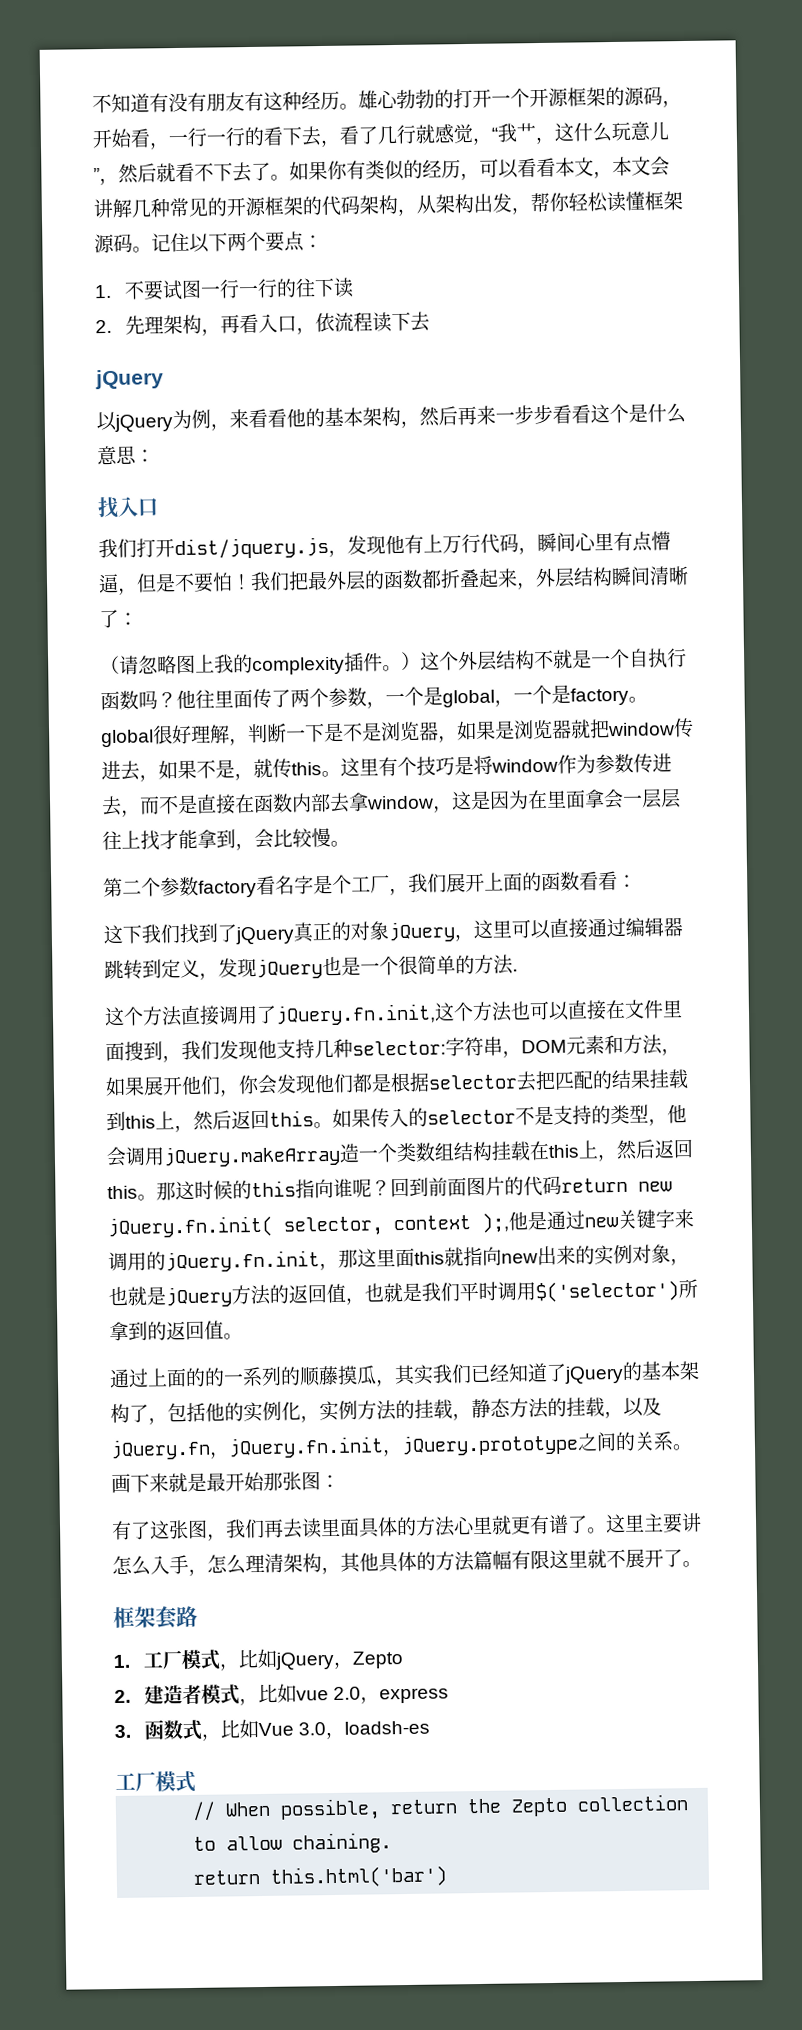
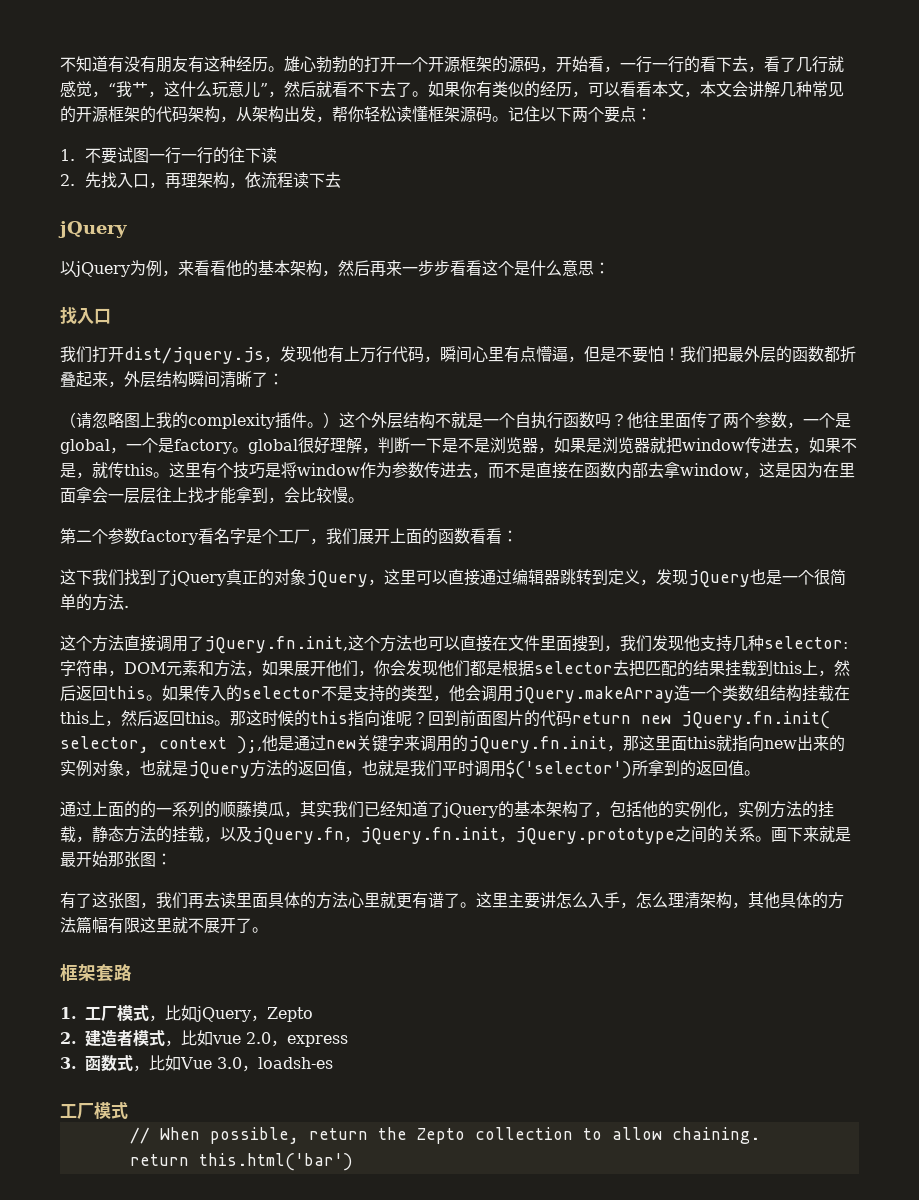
- 2.先理架构，再看入口，依流程读下去
+ 2.先找入口，再理架构，依流程读下去

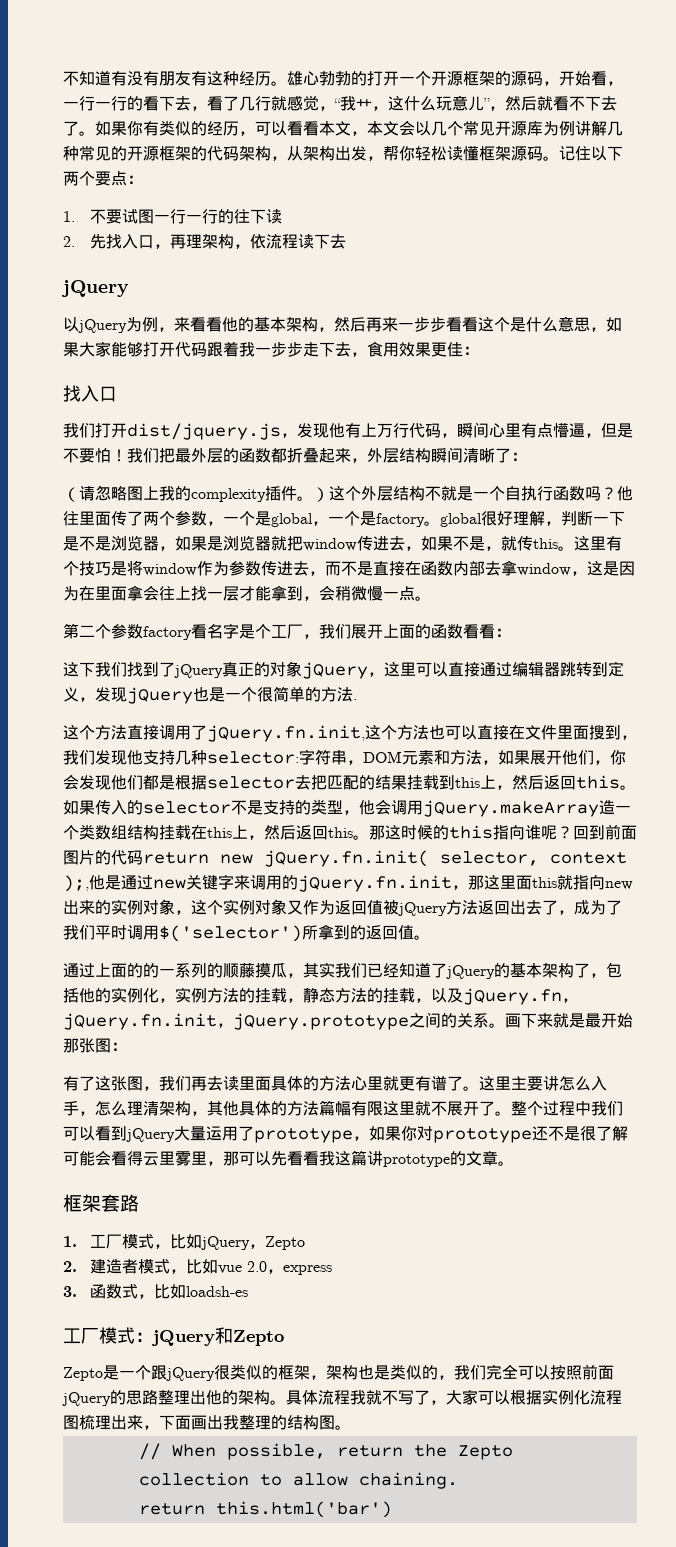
- 如果你有类似的经历，可以看看本文，本文会讲解几种常见的开源框架的代码架构，从架构出发，帮你轻松读懂框架源码。
+ 如果你有类似的经历，可以看看本文，本文会以几个常见开源库为例讲解几种常见的开源框架的代码架构，从架构出发，帮你轻松读懂框架源码。
- 以jQuery为例，来看看他的基本架构，然后再来一步步看看这个是什么意思：
+ 以jQuery为例，来看看他的基本架构，然后再来一步步看看这个是什么意思，如果大家能够打开代码跟着我一步步走下去，食用效果更佳：
- 这里有个技巧是将window作为参数传进去，而不是直接在函数内部去拿window，这是因为在里面拿会一层层往上找才能拿到，会比较慢。
+ 这里有个技巧是将window作为参数传进去，而不是直接在函数内部去拿window，这是因为在里面拿会往上找一层才能拿到，会稍微慢一点。
- 回到前面图片的代码return new jQuery.fn.init( selector, context );,他是通过new关键字来调用的jQuery.fn.init，那这里面this就指向new出来的实例对象，也就是jQuery方法的返回值，也就是我们平时调用$('selector')所拿到的返回值。
+ 回到前面图片的代码return new jQuery.fn.init( selector, context );,他是通过new关键字来调用的jQuery.fn.init，那这里面this就指向new出来的实例对象，这个实例对象又作为返回值被jQuery方法返回出去了，成为了我们平时调用$('selector')所拿到的返回值。
+ 整个过程中我们可以看到jQuery大量运用了prototype，如果你对prototype还不是很了解可能会看得云里雾里，那可以先看看我这篇讲prototype的文章。
- 3.函数式，比如Vue 3.0，loadsh-es
- 工厂模式
+ 3.函数式，比如loadsh-es
+ 工厂模式：jQuery和Zepto
+ Zepto是一个跟jQuery很类似的框架，架构也是类似的，我们完全可以按照前面jQuery的思路整理出他的架构。具体流程我就不写了，大家可以根据实例化流程图梳理出来，下面画出我整理的结构图。

